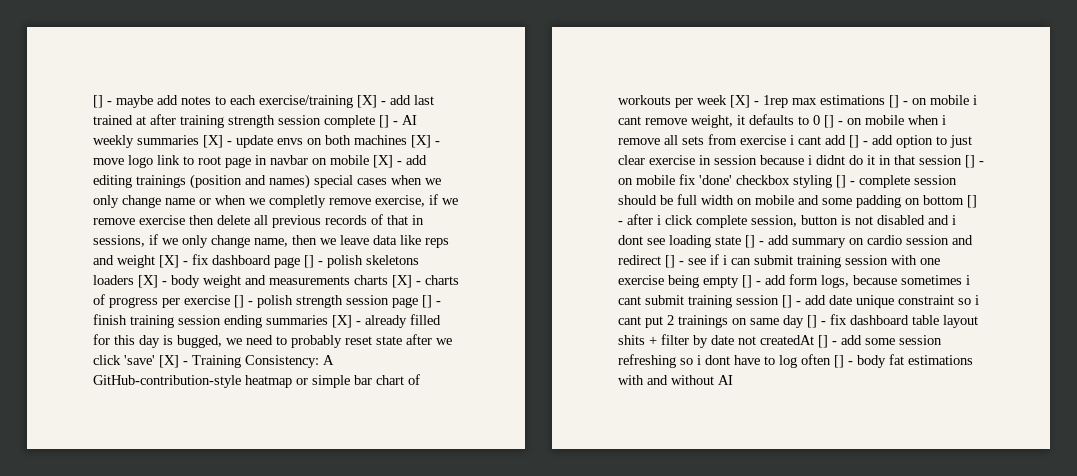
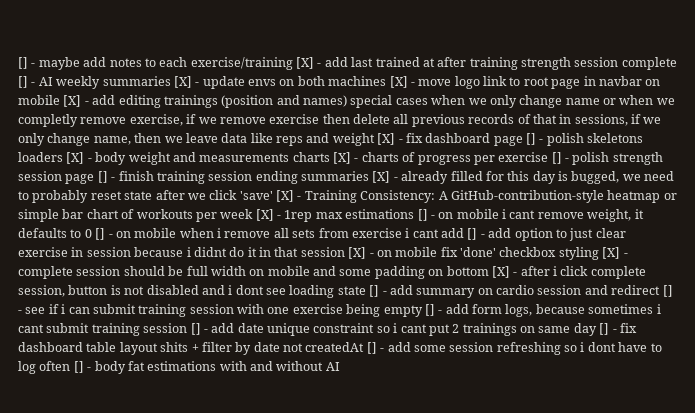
- A GitHub-contribution-style heatmap or simple bar chart of workouts per week [X] - 1rep max estimations [] - on mobile i cant remove weight, it defaults to 0 [] - on mobile when i remove all sets from exercise i cant add [] - add option to just clear exercise in session because i didnt do it in that session [] - on mobile fix 'done' checkbox styling [] - complete session should be full width on mobile and some padding on bottom [] - after i click complete session, button is not disabled and i dont see loading state [] - add summary on cardio session and redirect [] - see if i can submit training session with one exercise being empty [] - add form logs, because sometimes i cant submit training session [] - add date unique constraint so i cant put 2 trainings on same day [] - fix dashboard table layout shits + filter by date not createdAt [] - add some session refreshing so i dont have to log often [] - body fat estimations with and without AI
+ A GitHub-contribution-style heatmap or simple bar chart of workouts per week [X] - 1rep max estimations [] - on mobile i cant remove weight, it defaults to 0 [] - on mobile when i remove all sets from exercise i cant add [] - add option to just clear exercise in session because i didnt do it in that session [X] - on mobile fix 'done' checkbox styling [X] - complete session should be full width on mobile and some padding on bottom [X] - after i click complete session, button is not disabled and i dont see loading state [] - add summary on cardio session and redirect [] - see if i can submit training session with one exercise being empty [] - add form logs, because sometimes i cant submit training session [] - add date unique constraint so i cant put 2 trainings on same day [] - fix dashboard table layout shits + filter by date not createdAt [] - add some session refreshing so i dont have to log often [] - body fat estimations with and without AI

